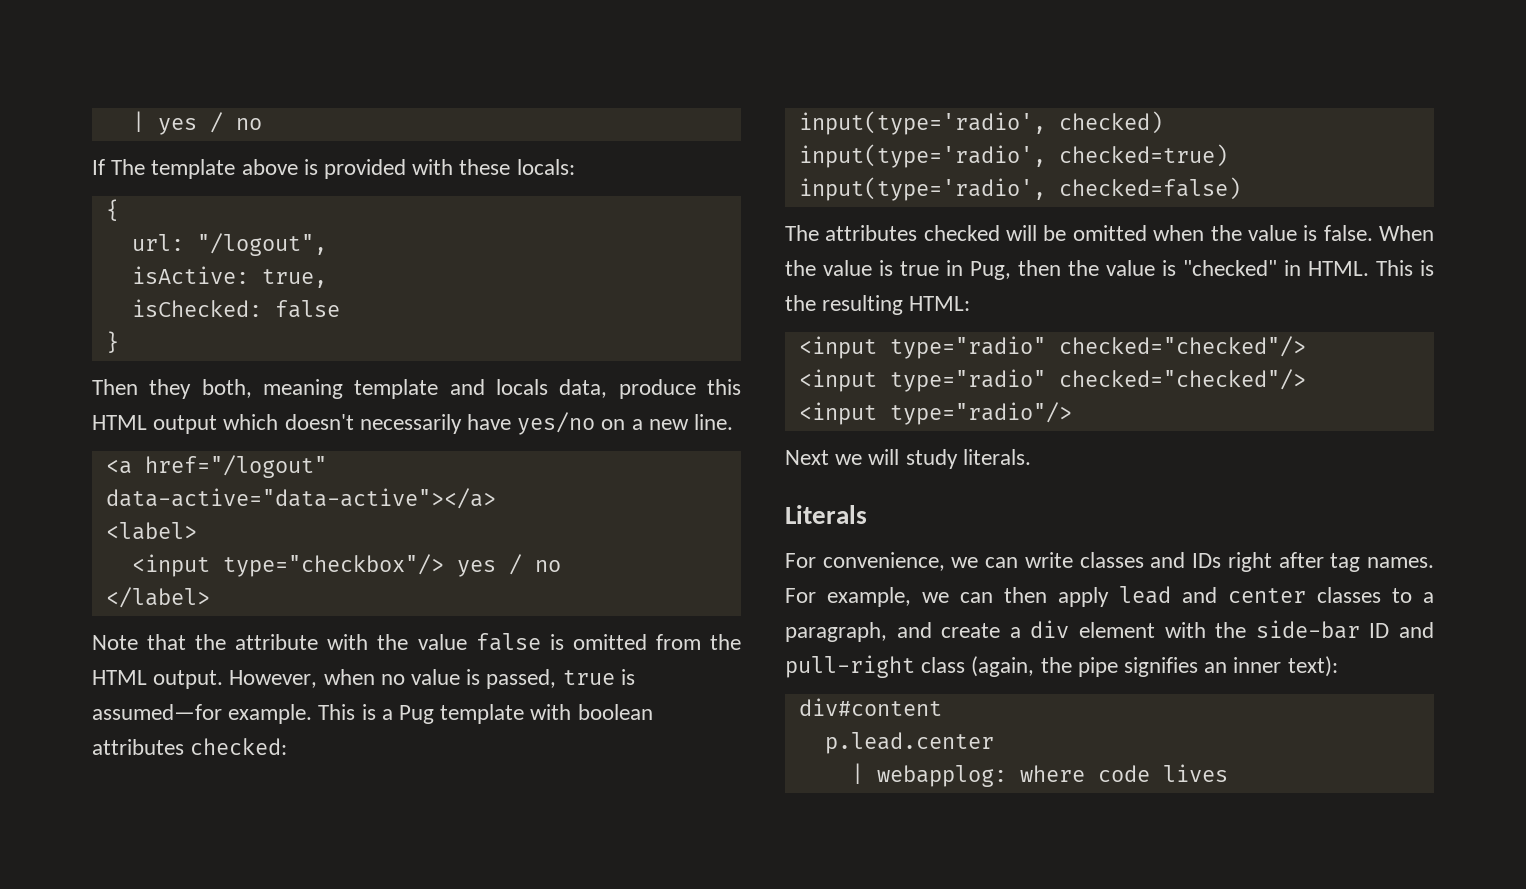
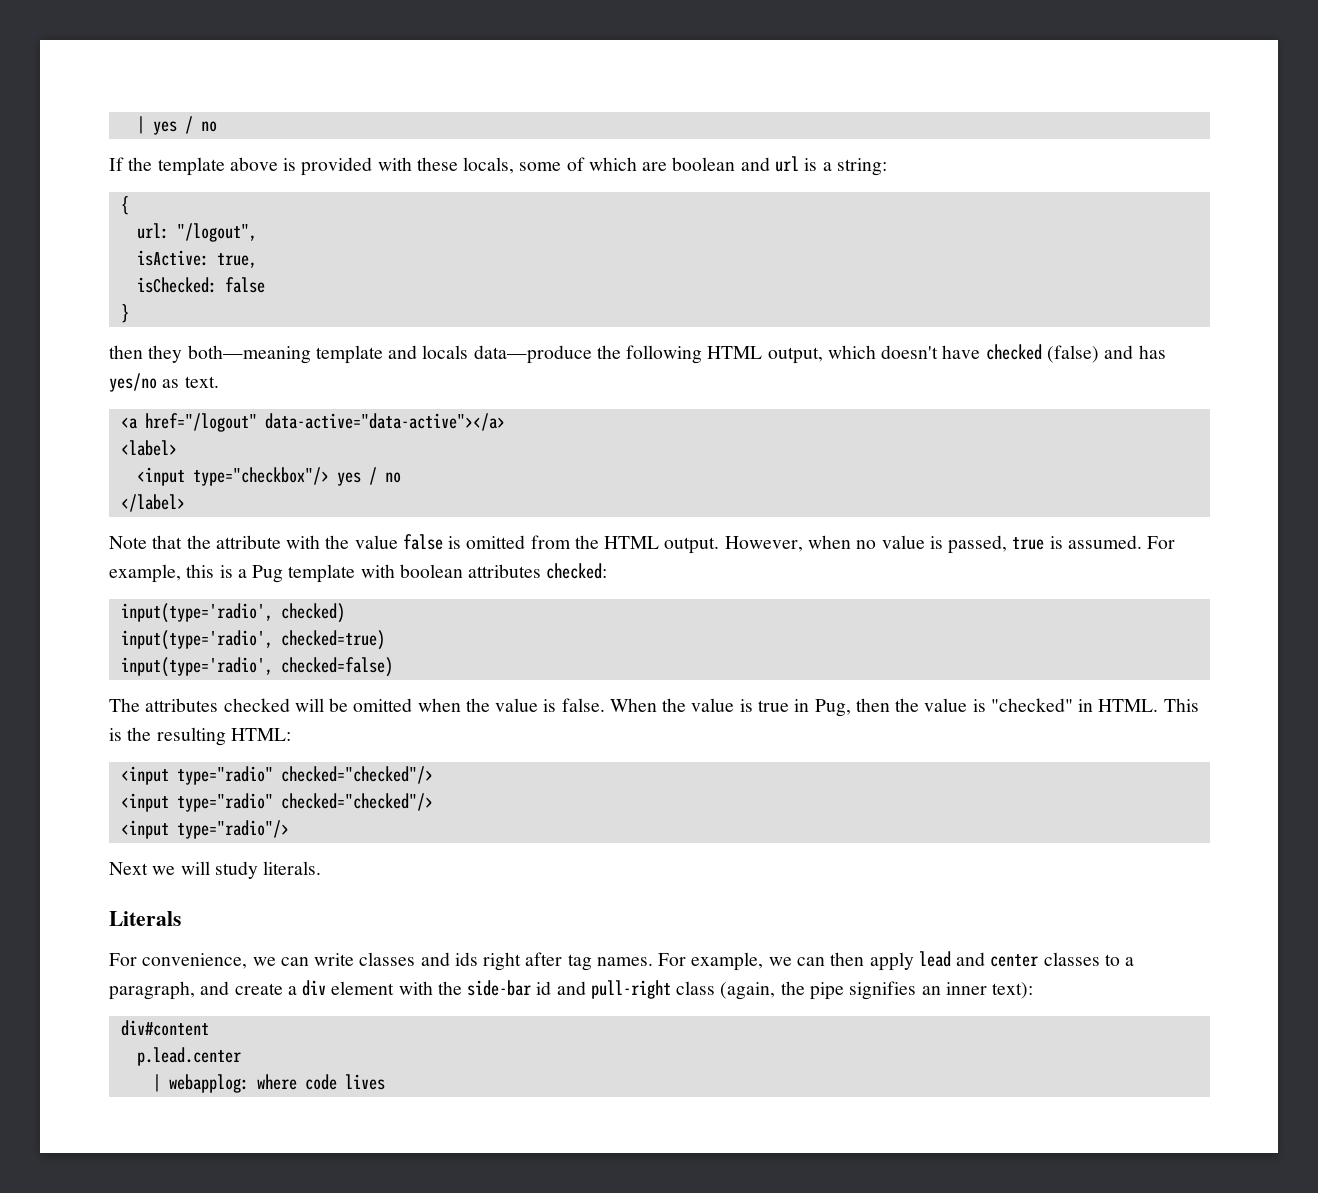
- If The template above is provided with these locals:
+ If the template above is provided with these locals, some of which are boolean and url is a string:
- Then they both, meaning template and locals data, produce this HTML output which doesn't necessarily have yes/no on a new line.
+ then they both—meaning template and locals data—produce the following HTML output, which doesn't have checked (false) and has yes/no as text.
- However, when no value is passed, true is assumed—for example. This is a Pug template with boolean attributes checked:
+ However, when no value is passed, true is assumed. For example, this is a Pug template with boolean attributes checked:
- For convenience, we can write classes and IDs right after tag names.
+ For convenience, we can write classes and ids right after tag names.
- For example, we can then apply lead and center classes to a paragraph, and create a div element with the side-bar ID and pull-right class (again, the pipe signifies an inner text):
+ For example, we can then apply lead and center classes to a paragraph, and create a div element with the side-bar id and pull-right class (again, the pipe signifies an inner text):

